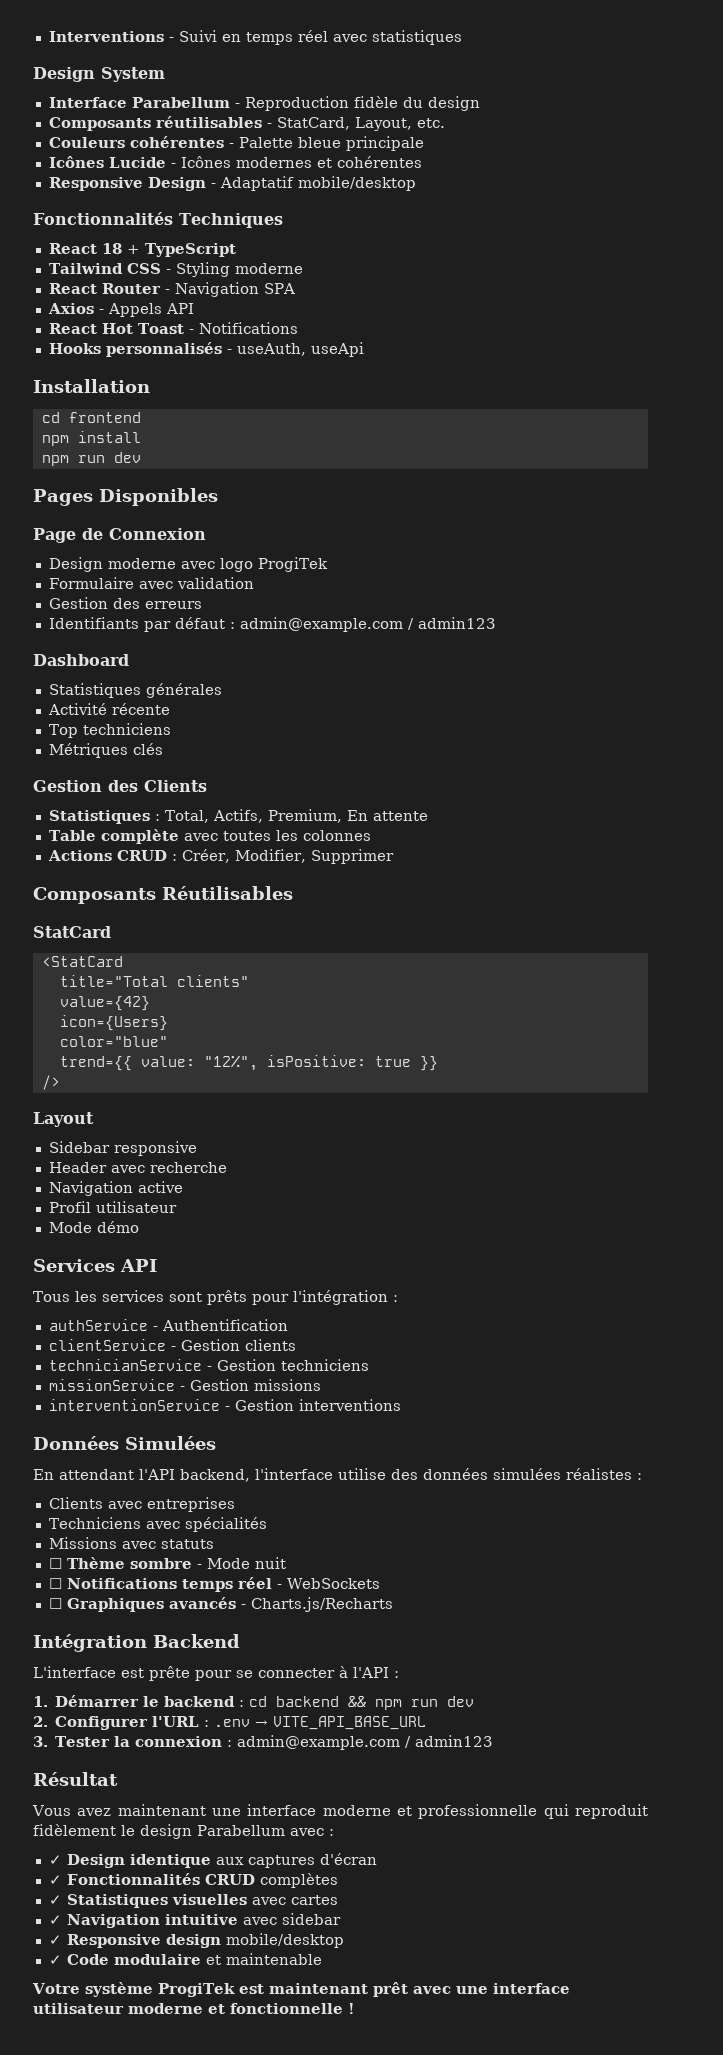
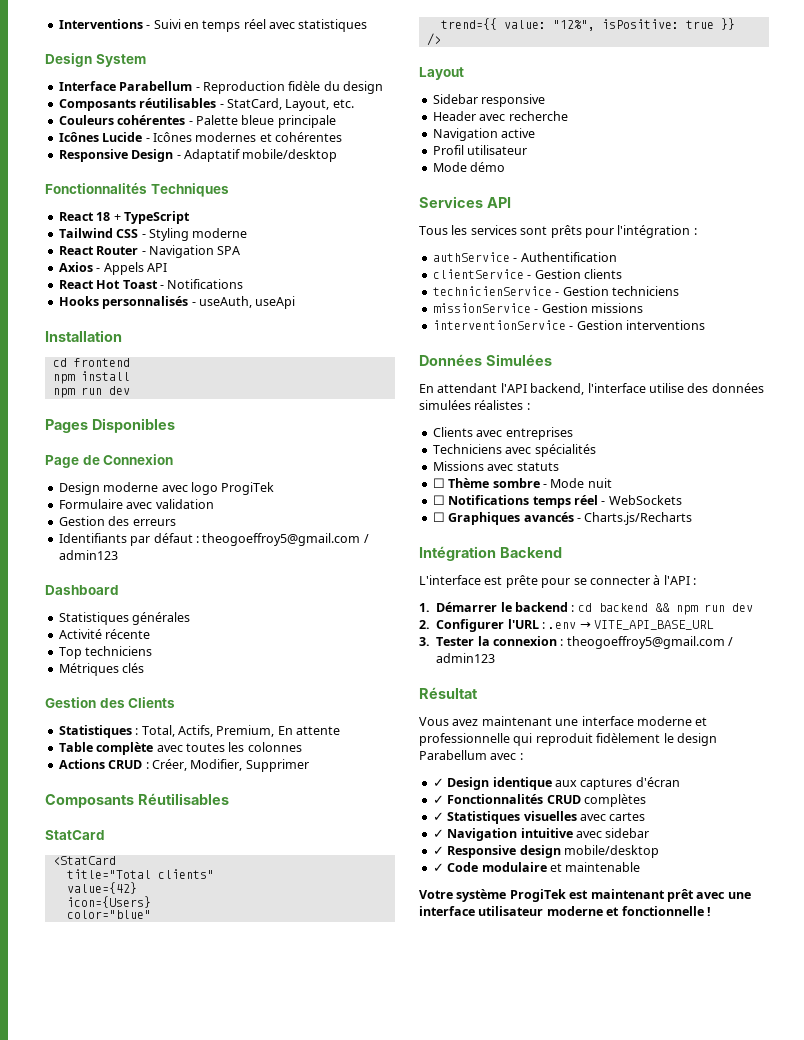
- Identifiants par défaut : admin@example.com / admin123
+ Identifiants par défaut : theogoeffroy5@gmail.com / admin123
- technicianService - Gestion techniciens
+ technicienService - Gestion techniciens
- 3. Tester la connexion : admin@example.com / admin123
+ 3. Tester la connexion : theogoeffroy5@gmail.com / admin123

